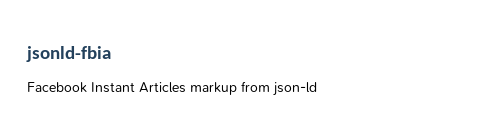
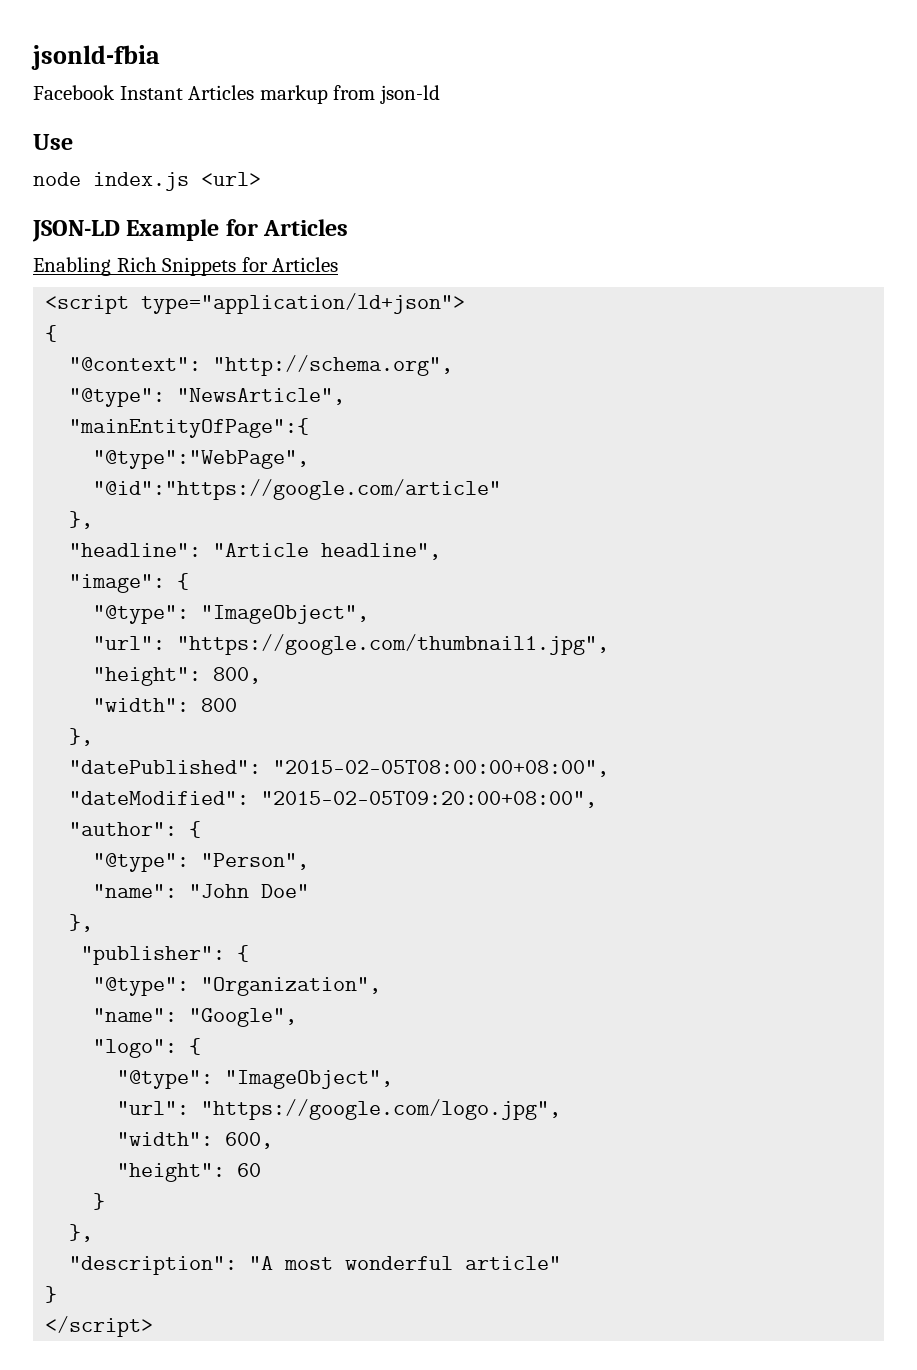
+ Use
+ node index.js <url>
+ JSON-LD Example for Articles
+ Enabling Rich Snippets for Articles
+ <script type="application/ld+json">
+ {
+ "@context": "http://schema.org",
+ "@type": "NewsArticle",
+ "mainEntityOfPage":{
+ "@type":"WebPage",
+ "@id":"https://google.com/article"
+ },
+ "headline": "Article headline",
+ "image": {
+ "@type": "ImageObject",
+ "url": "https://google.com/thumbnail1.jpg",
+ "height": 800,
+ "width": 800
+ },
+ "datePublished": "2015-02-05T08:00:00+08:00",
+ "dateModified": "2015-02-05T09:20:00+08:00",
+ "author": {
+ "@type": "Person",
+ "name": "John Doe"
+ },
+ "publisher": {
+ "@type": "Organization",
+ "name": "Google",
+ "logo": {
+ "@type": "ImageObject",
+ "url": "https://google.com/logo.jpg",
+ "width": 600,
+ "height": 60
+ }
+ },
+ "description": "A most wonderful article"
+ }
+ </script>

